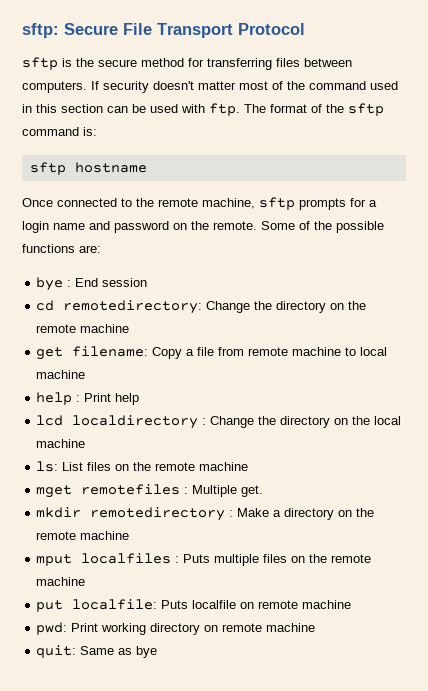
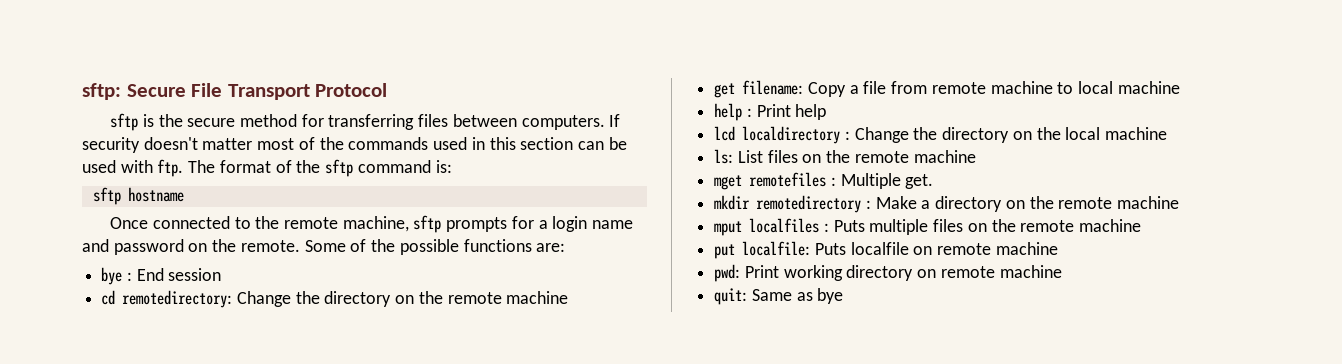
- If security doesn't matter most of the command used in this section can be used with ftp.
+ If security doesn't matter most of the commands used in this section can be used with ftp.

